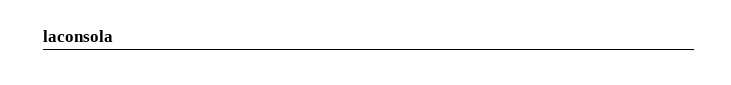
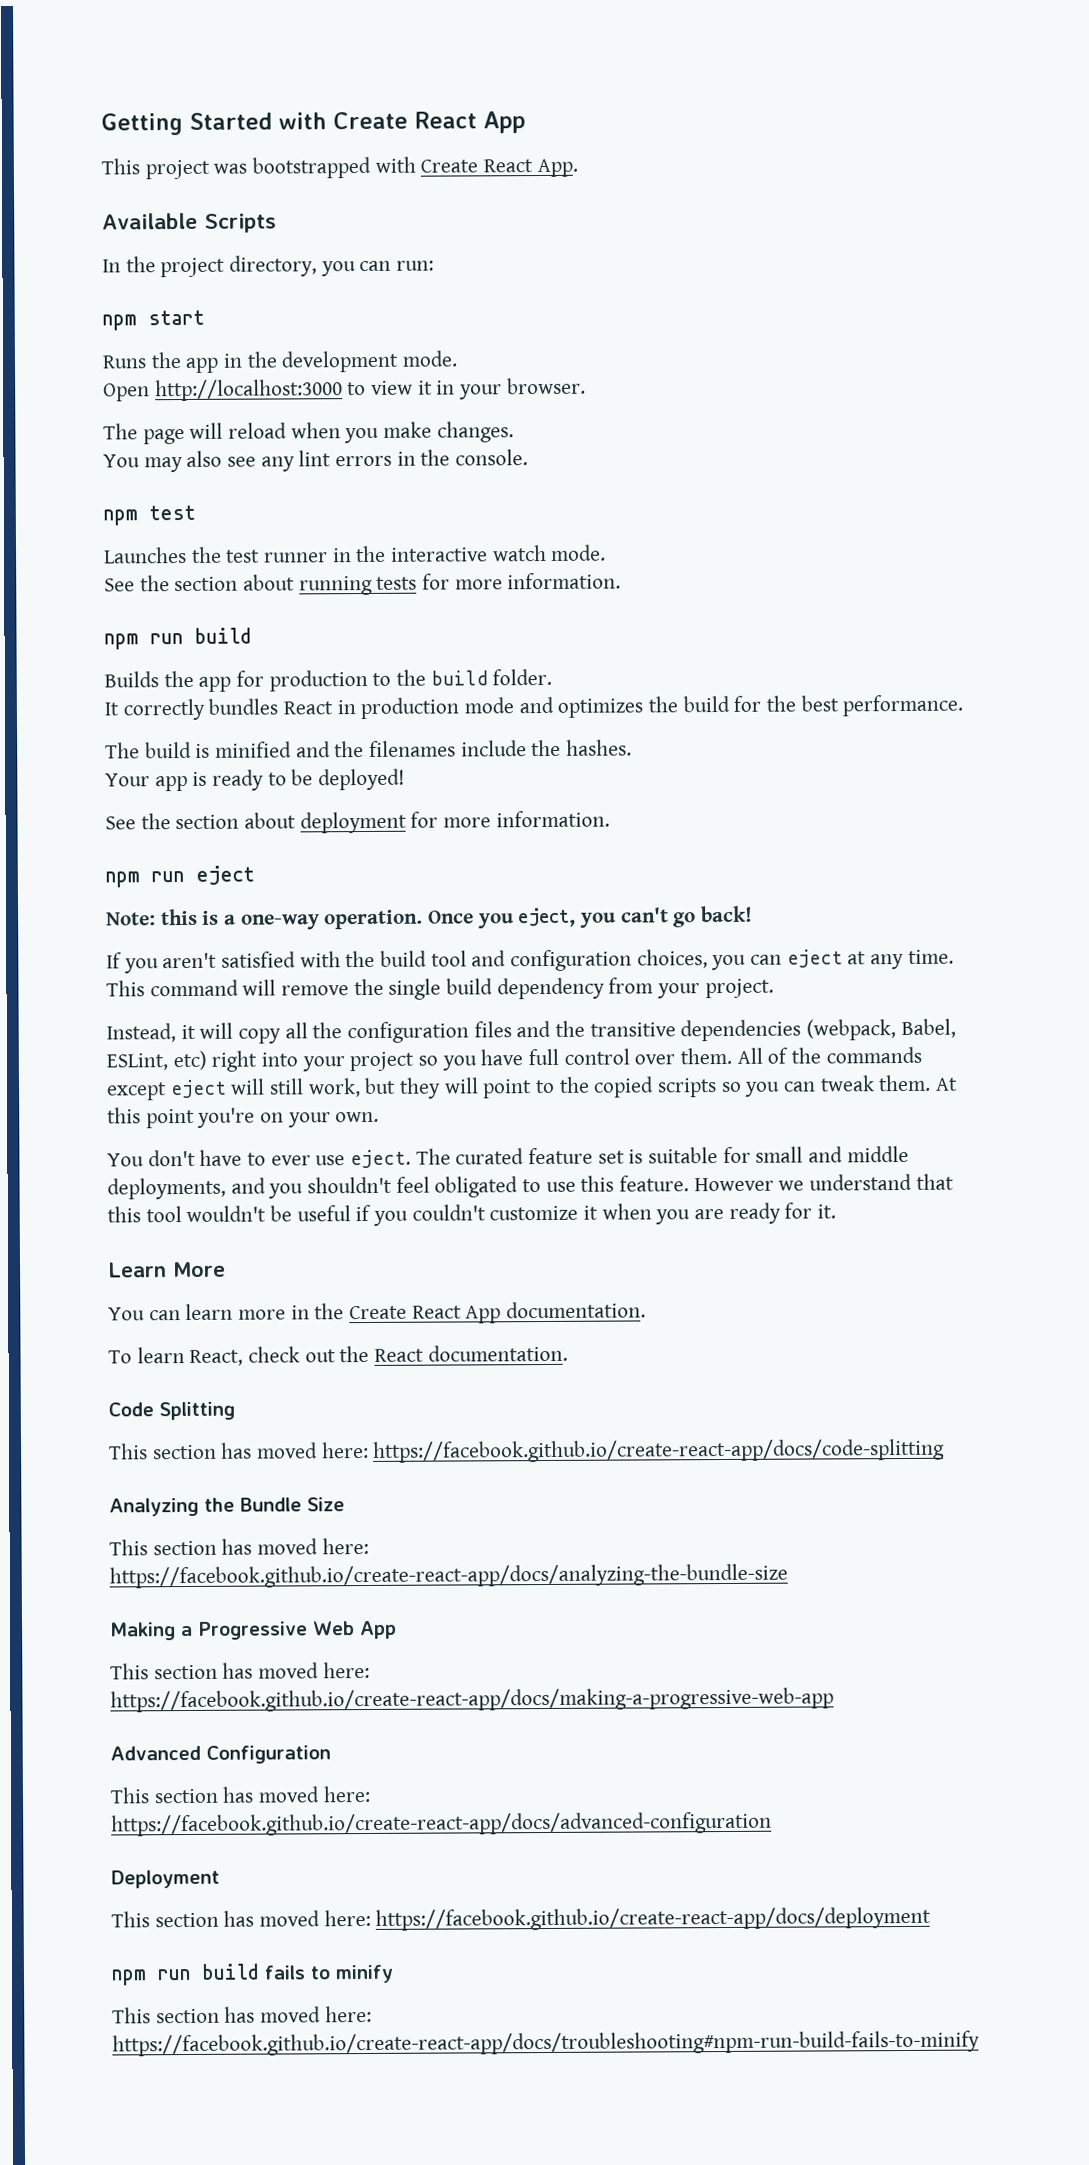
- laconsola
+ Getting Started with Create React App
+ This project was bootstrapped with Create React App.
+ Available Scripts
+ In the project directory, you can run:
+ npm start
+ Runs the app in the development mode.
+ Open http://localhost:3000 to view it in your browser.
+ The page will reload when you make changes.
+ You may also see any lint errors in the console.
+ npm test
+ Launches the test runner in the interactive watch mode.
+ See the section about running tests for more information.
+ npm run build
+ Builds the app for production to the build folder.
+ It correctly bundles React in production mode and optimizes the build for the best performance.
+ The build is minified and the filenames include the hashes.
+ Your app is ready to be deployed!
+ See the section about deployment for more information.
+ npm run eject
+ Note: this is a one-way operation. Once you eject, you can't go back!
+ If you aren't satisfied with the build tool and configuration choices, you can eject at any time. This command will remove the single build dependency from your project.
+ Instead, it will copy all the configuration files and the transitive dependencies (webpack, Babel, ESLint, etc) right into your project so you have full control over them. All of the commands except eject will still work, but they will point to the copied scripts so you can tweak them. At this point you're on your own.
+ You don't have to ever use eject. The curated feature set is suitable for small and middle deployments, and you shouldn't feel obligated to use this feature. However we understand that this tool wouldn't be useful if you couldn't customize it when you are ready for it.
+ Learn More
+ You can learn more in the Create React App documentation.
+ To learn React, check out the React documentation.
+ Code Splitting
+ This section has moved here: https://facebook.github.io/create-react-app/docs/code-splitting
+ Analyzing the Bundle Size
+ This section has moved here: https://facebook.github.io/create-react-app/docs/analyzing-the-bundle-size
+ Making a Progressive Web App
+ This section has moved here: https://facebook.github.io/create-react-app/docs/making-a-progressive-web-app
+ Advanced Configuration
+ This section has moved here: https://facebook.github.io/create-react-app/docs/advanced-configuration
+ Deployment
+ This section has moved here: https://facebook.github.io/create-react-app/docs/deployment
+ npm run build fails to minify
+ This section has moved here: https://facebook.github.io/create-react-app/docs/troubleshooting#npm-run-build-fails-to-minify

